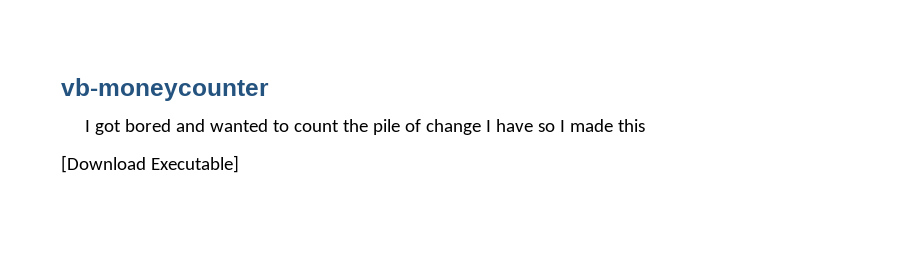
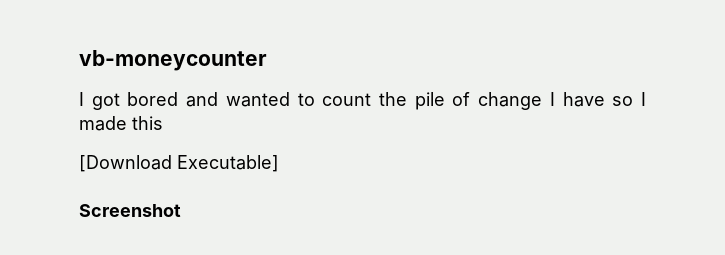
+ Screenshot

